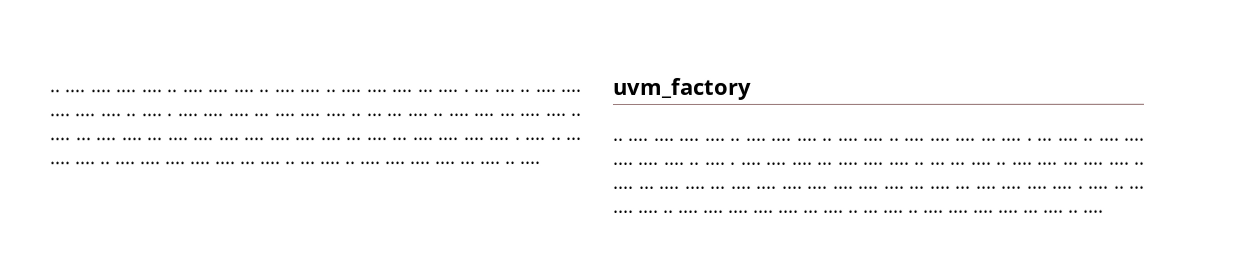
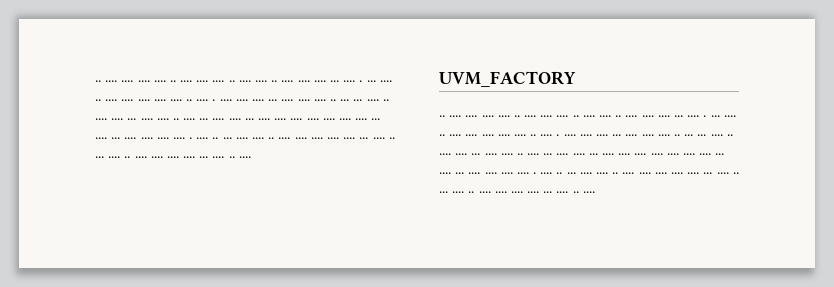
- uvm_factory
+ UVM_FACTORY

